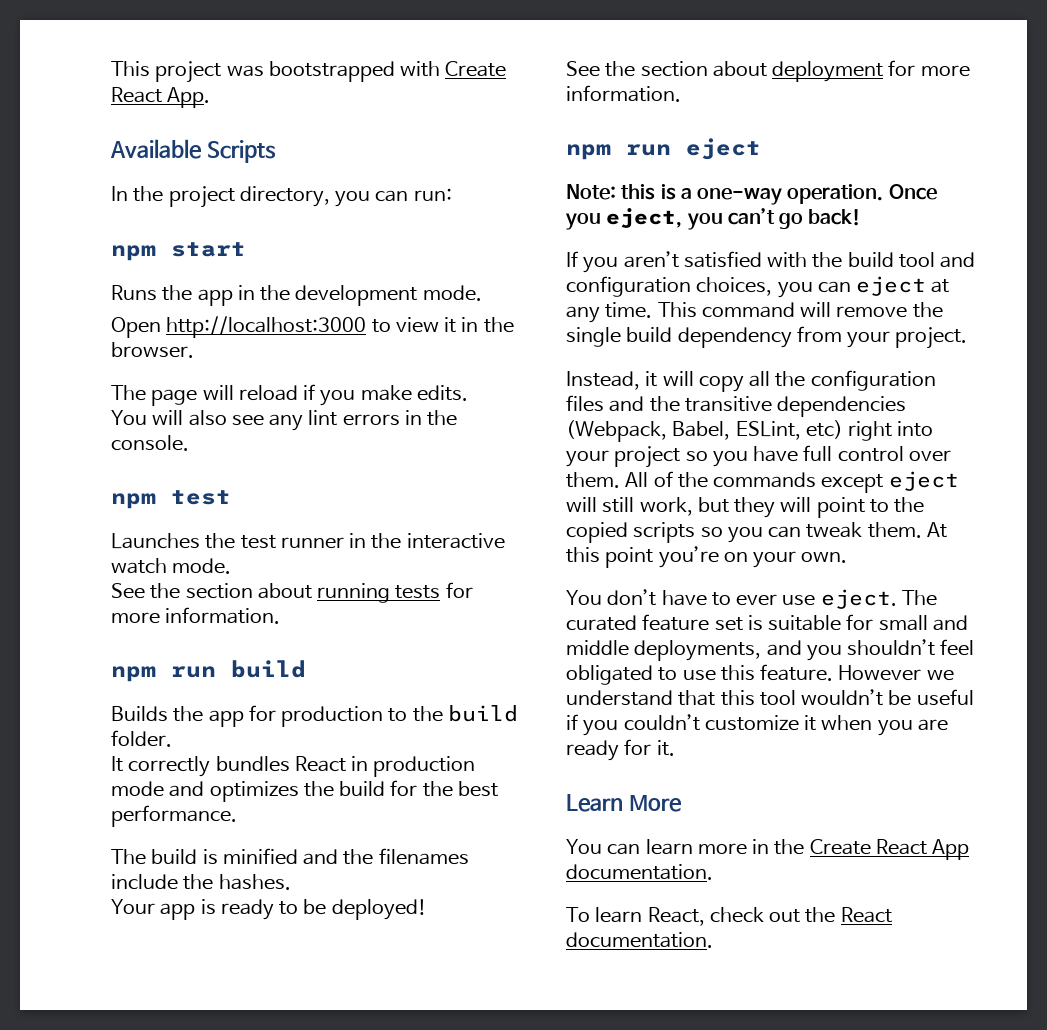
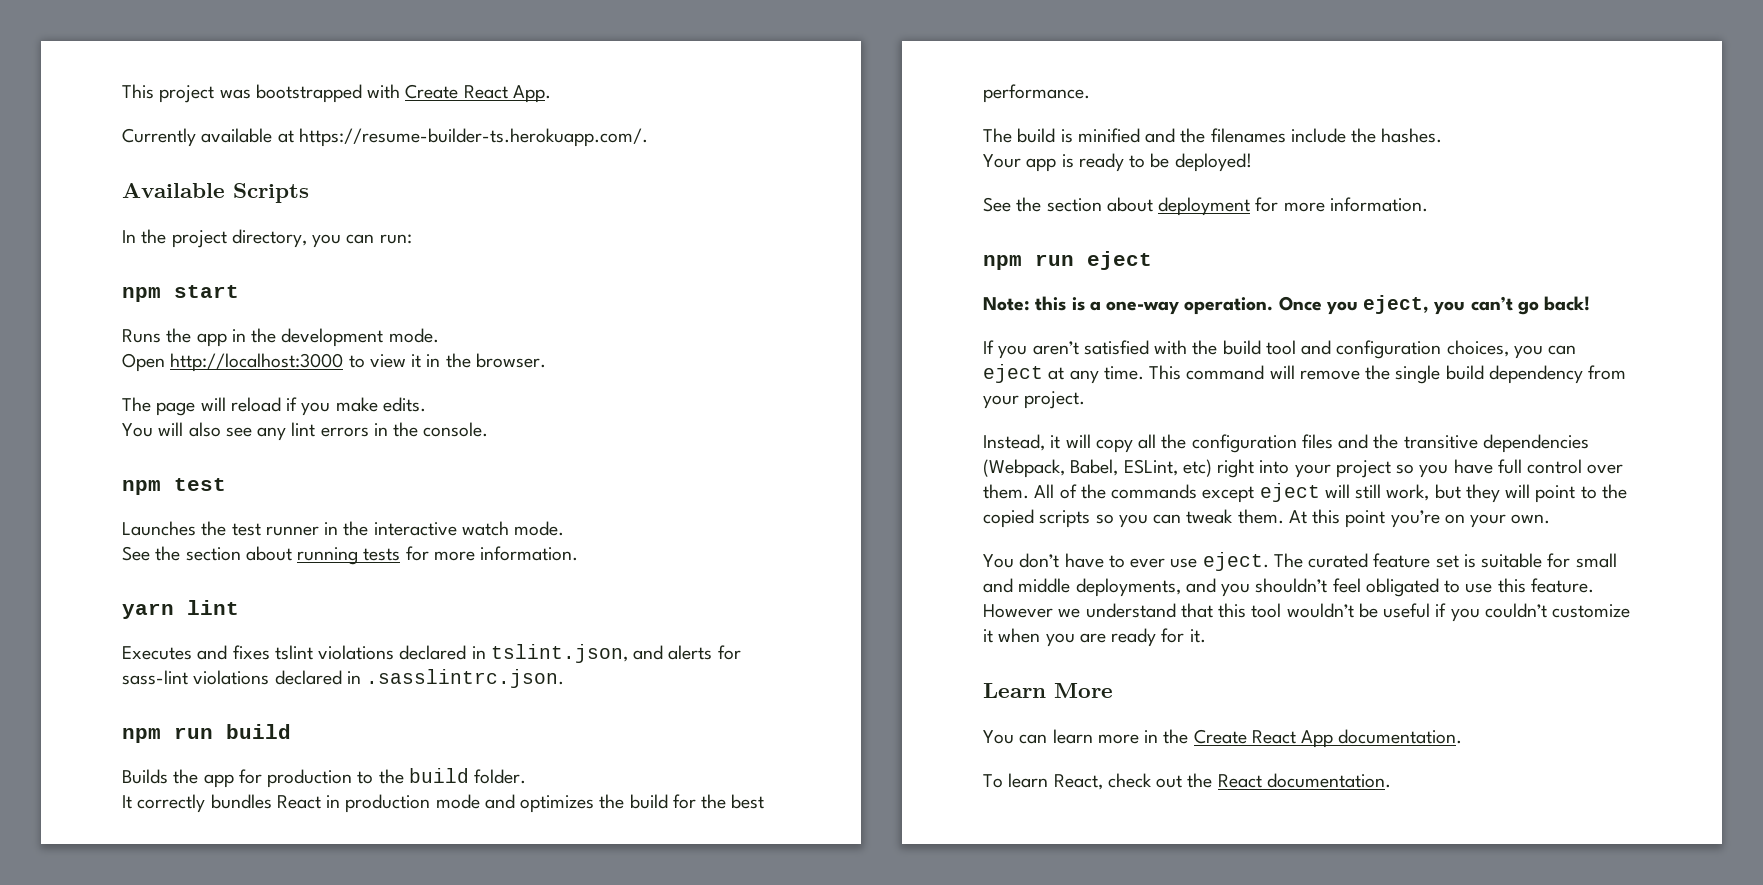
+ Currently available at https://resume-builder-ts.herokuapp.com/.
+ yarn lint
+ Executes and fixes tslint violations declared in tslint.json, and alerts for sass-lint violations declared in .sasslintrc.json.

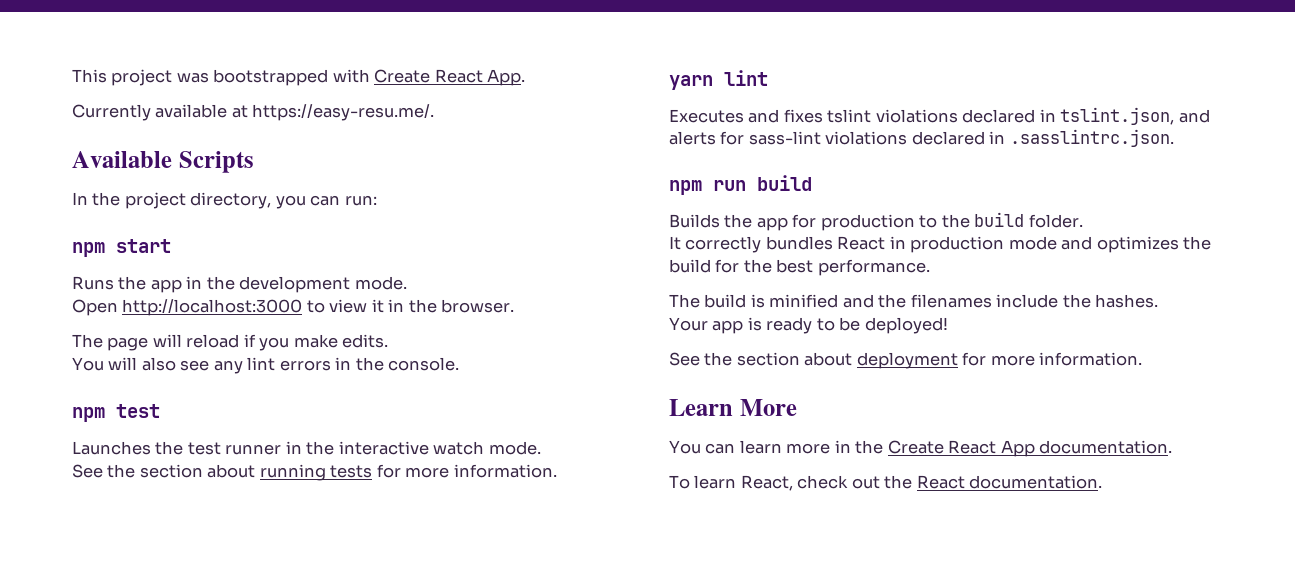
- Currently available at https://resume-builder-ts.herokuapp.com/.
+ Currently available at https://easy-resu.me/.
- npm run eject
- Note: this is a one-way operation. Once you eject, you can’t go back!
- If you aren’t satisfied with the build tool and configuration choices, you can eject at any time. This command will remove the single build dependency from your project.
- Instead, it will copy all the configuration files and the transitive dependencies (Webpack, Babel, ESLint, etc) right into your project so you have full control over them. All of the commands except eject will still work, but they will point to the copied scripts so you can tweak them. At this point you’re on your own.
- You don’t have to ever use eject. The curated feature set is suitable for small and middle deployments, and you shouldn’t feel obligated to use this feature. However we understand that this tool wouldn’t be useful if you couldn’t customize it when you are ready for it.

